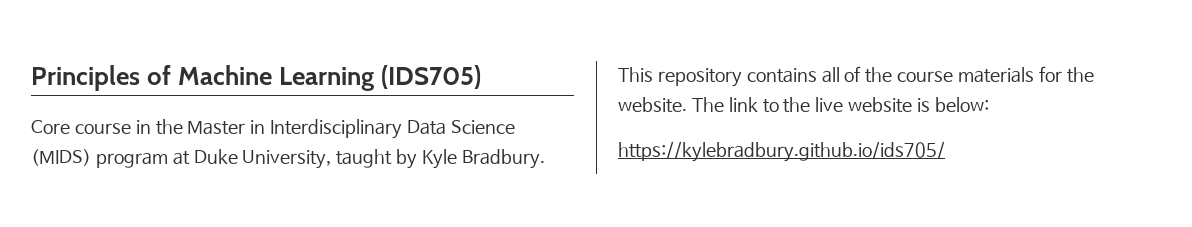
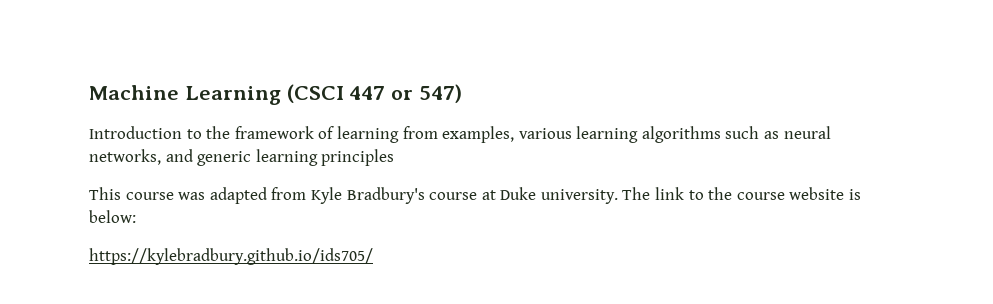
- Principles of Machine Learning (IDS705)
- Core course in the Master in Interdisciplinary Data Science (MIDS) program at Duke University, taught by Kyle Bradbury. This repository contains all of the course materials for the website.
+ Machine Learning (CSCI 447 or 547)
+ Introduction to the framework of learning from examples, various learning algorithms such as neural networks, and generic learning principles
+ This course was adapted from Kyle Bradbury's course at Duke university.
- The link to the live website is below:
+ The link to the course website is below:

